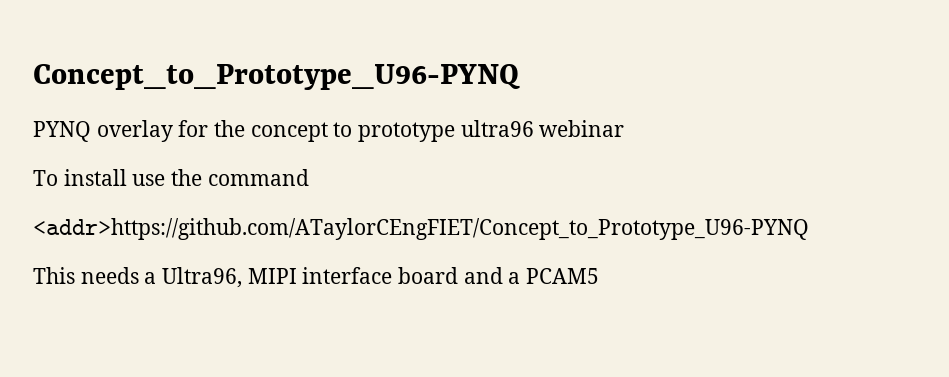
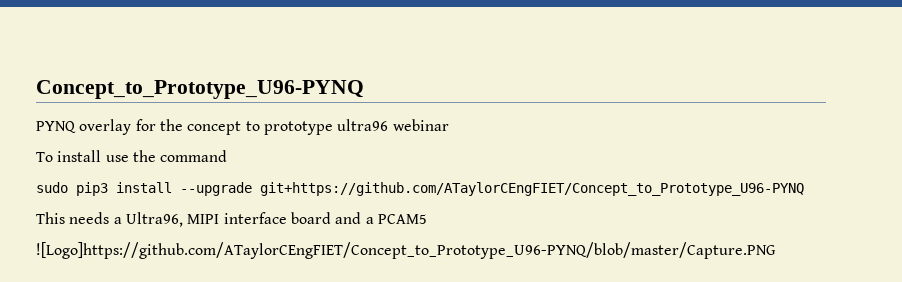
- <addr>https://github.com/ATaylorCEngFIET/Concept_to_Prototype_U96-PYNQ
+ sudo pip3 install --upgrade git+https://github.com/ATaylorCEngFIET/Concept_to_Prototype_U96-PYNQ
+ ![Logo]https://github.com/ATaylorCEngFIET/Concept_to_Prototype_U96-PYNQ/blob/master/Capture.PNG

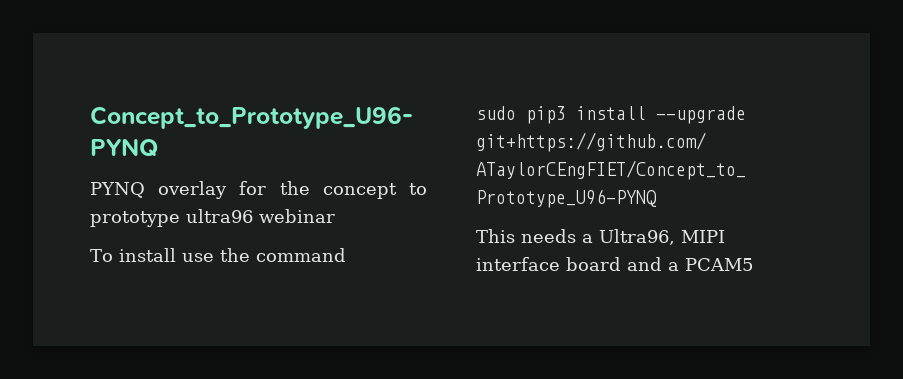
- ![Logo]https://github.com/ATaylorCEngFIET/Concept_to_Prototype_U96-PYNQ/blob/master/Capture.PNG

